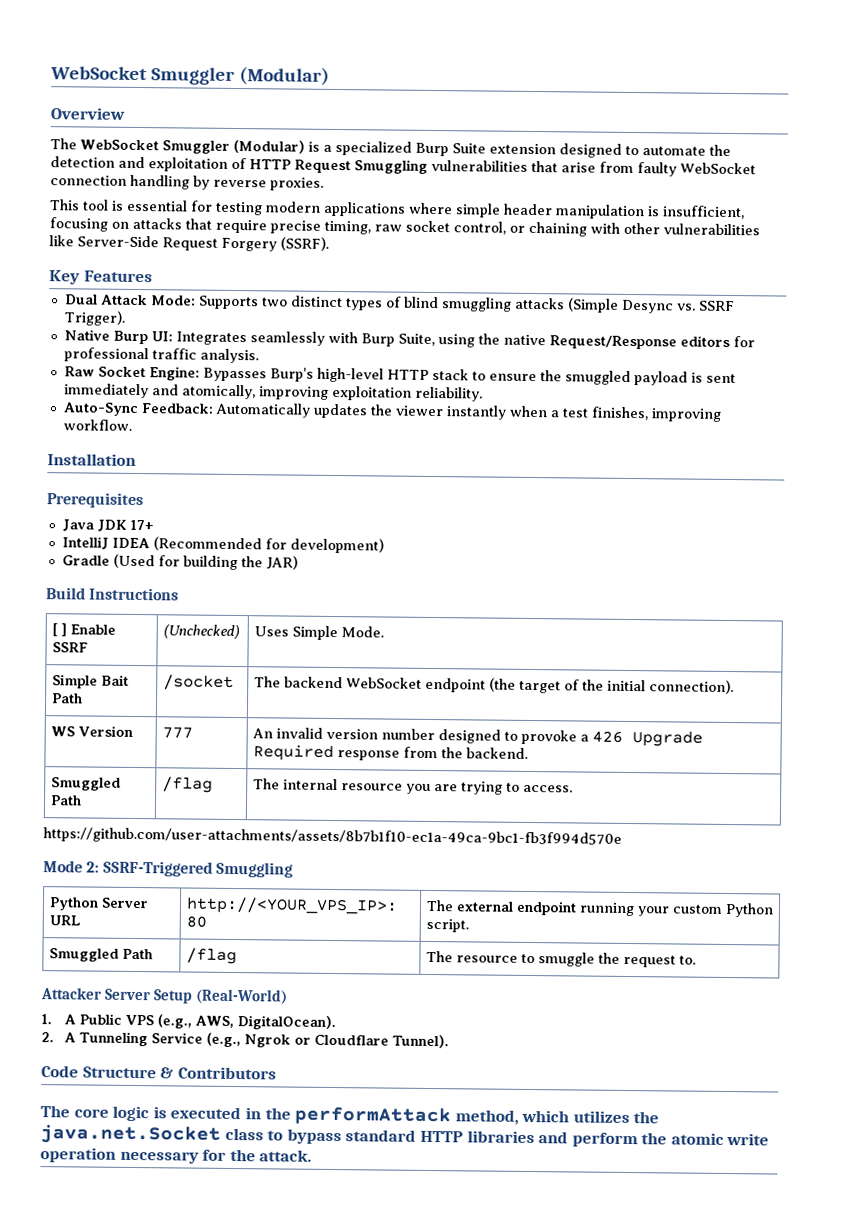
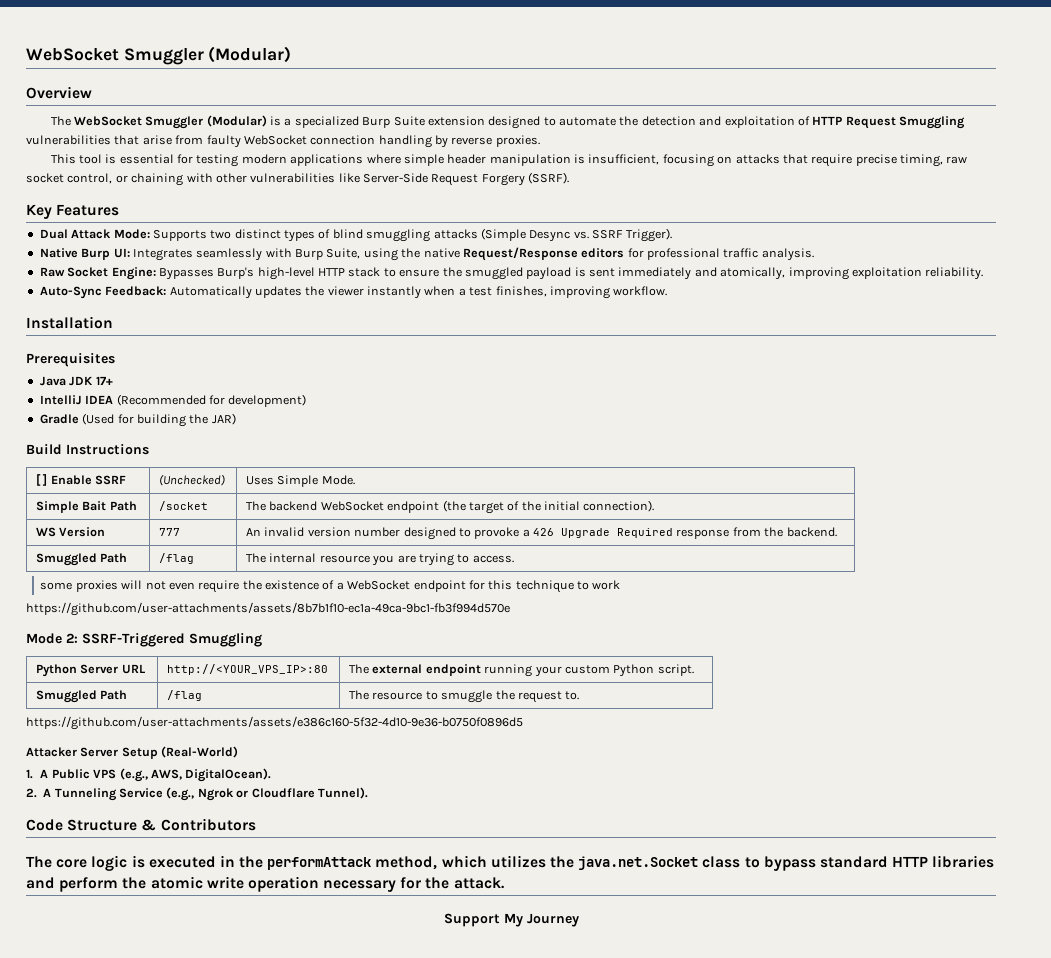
+ some proxies will not even require the existence of a WebSocket endpoint for this technique to work
+ https://github.com/user-attachments/assets/e386c160-5f32-4d10-9e36-b0750f0896d5
+ Support My Journey

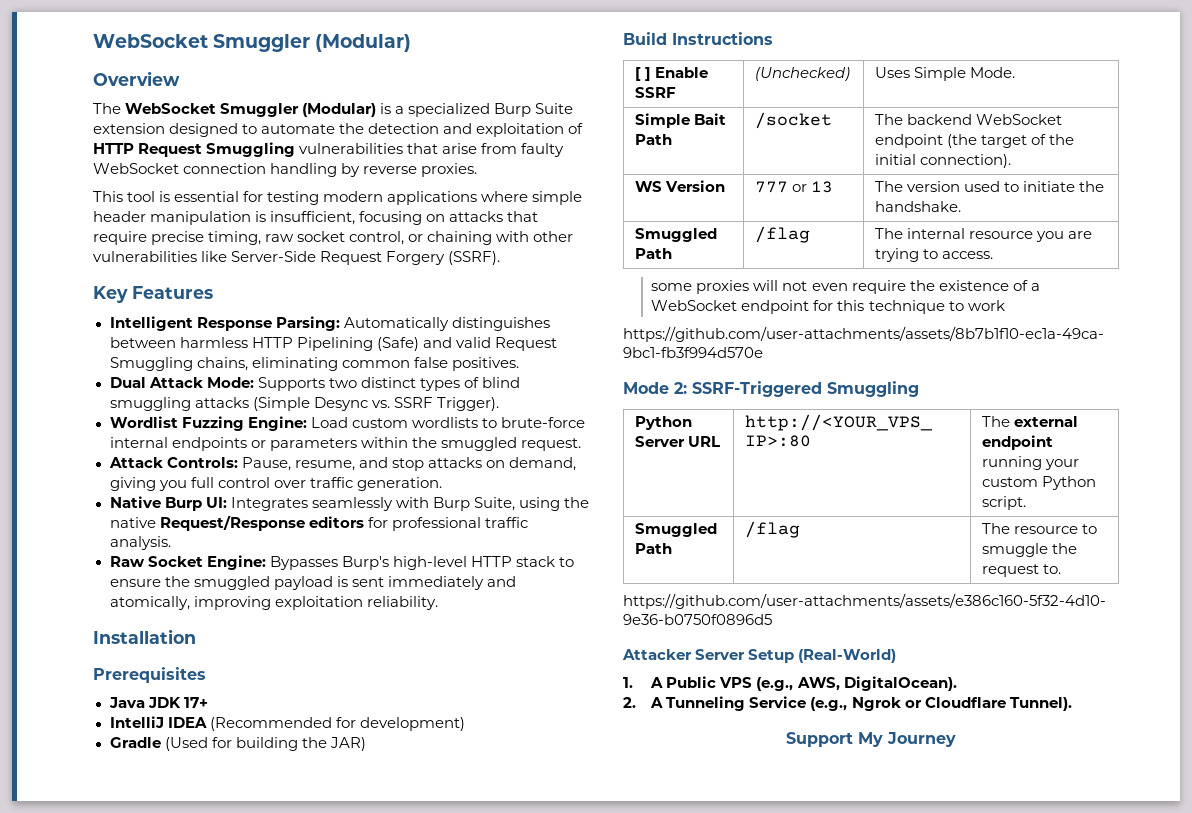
+ Intelligent Response Parsing: Automatically distinguishes between harmless HTTP Pipelining (Safe) and valid Request Smuggling chains, eliminating common false positives.
+ Wordlist Fuzzing Engine: Load custom wordlists to brute-force internal endpoints or parameters within the smuggled request.
+ Attack Controls: Pause, resume, and stop attacks on demand, giving you full control over traffic generation.
- Auto-Sync Feedback: Automatically updates the viewer instantly when a test finishes, improving workflow.
- WS Version | 777 | An invalid version number designed to provoke a 426 Upgrade Required response from the backend.
+ WS Version | 777 or 13 | The version used to initiate the handshake.
- Code Structure & Contributors
- The core logic is executed in the performAttack method, which utilizes the java.net.Socket class to bypass standard HTTP libraries and perform the atomic write operation necessary for the attack.

